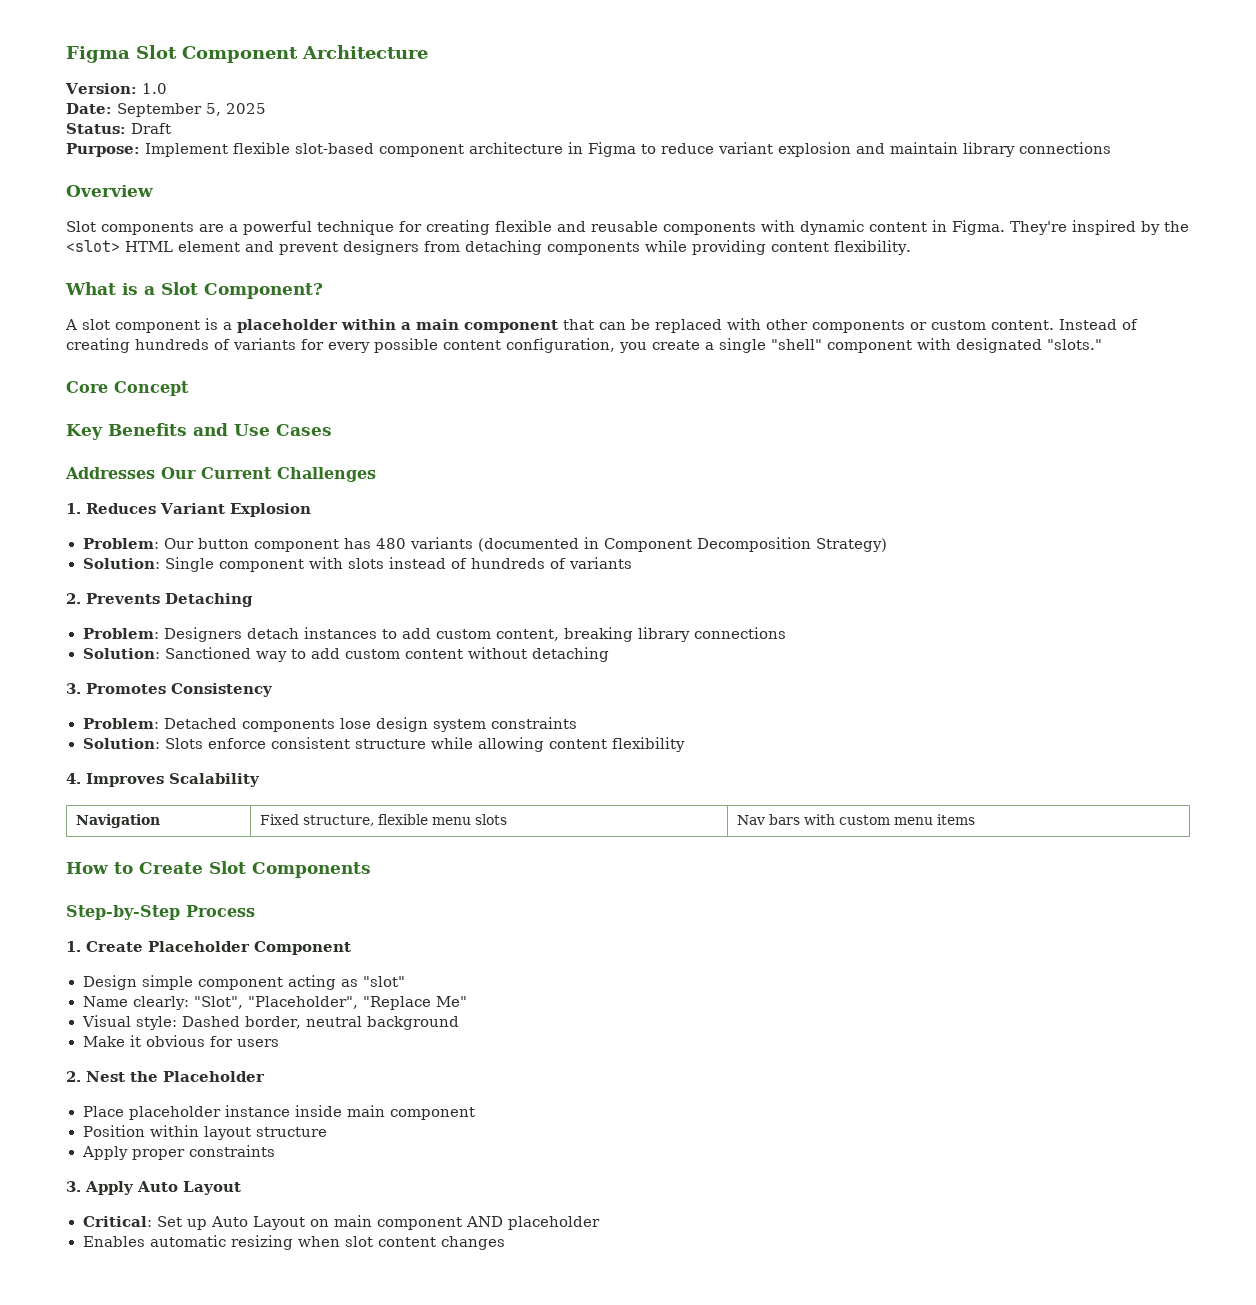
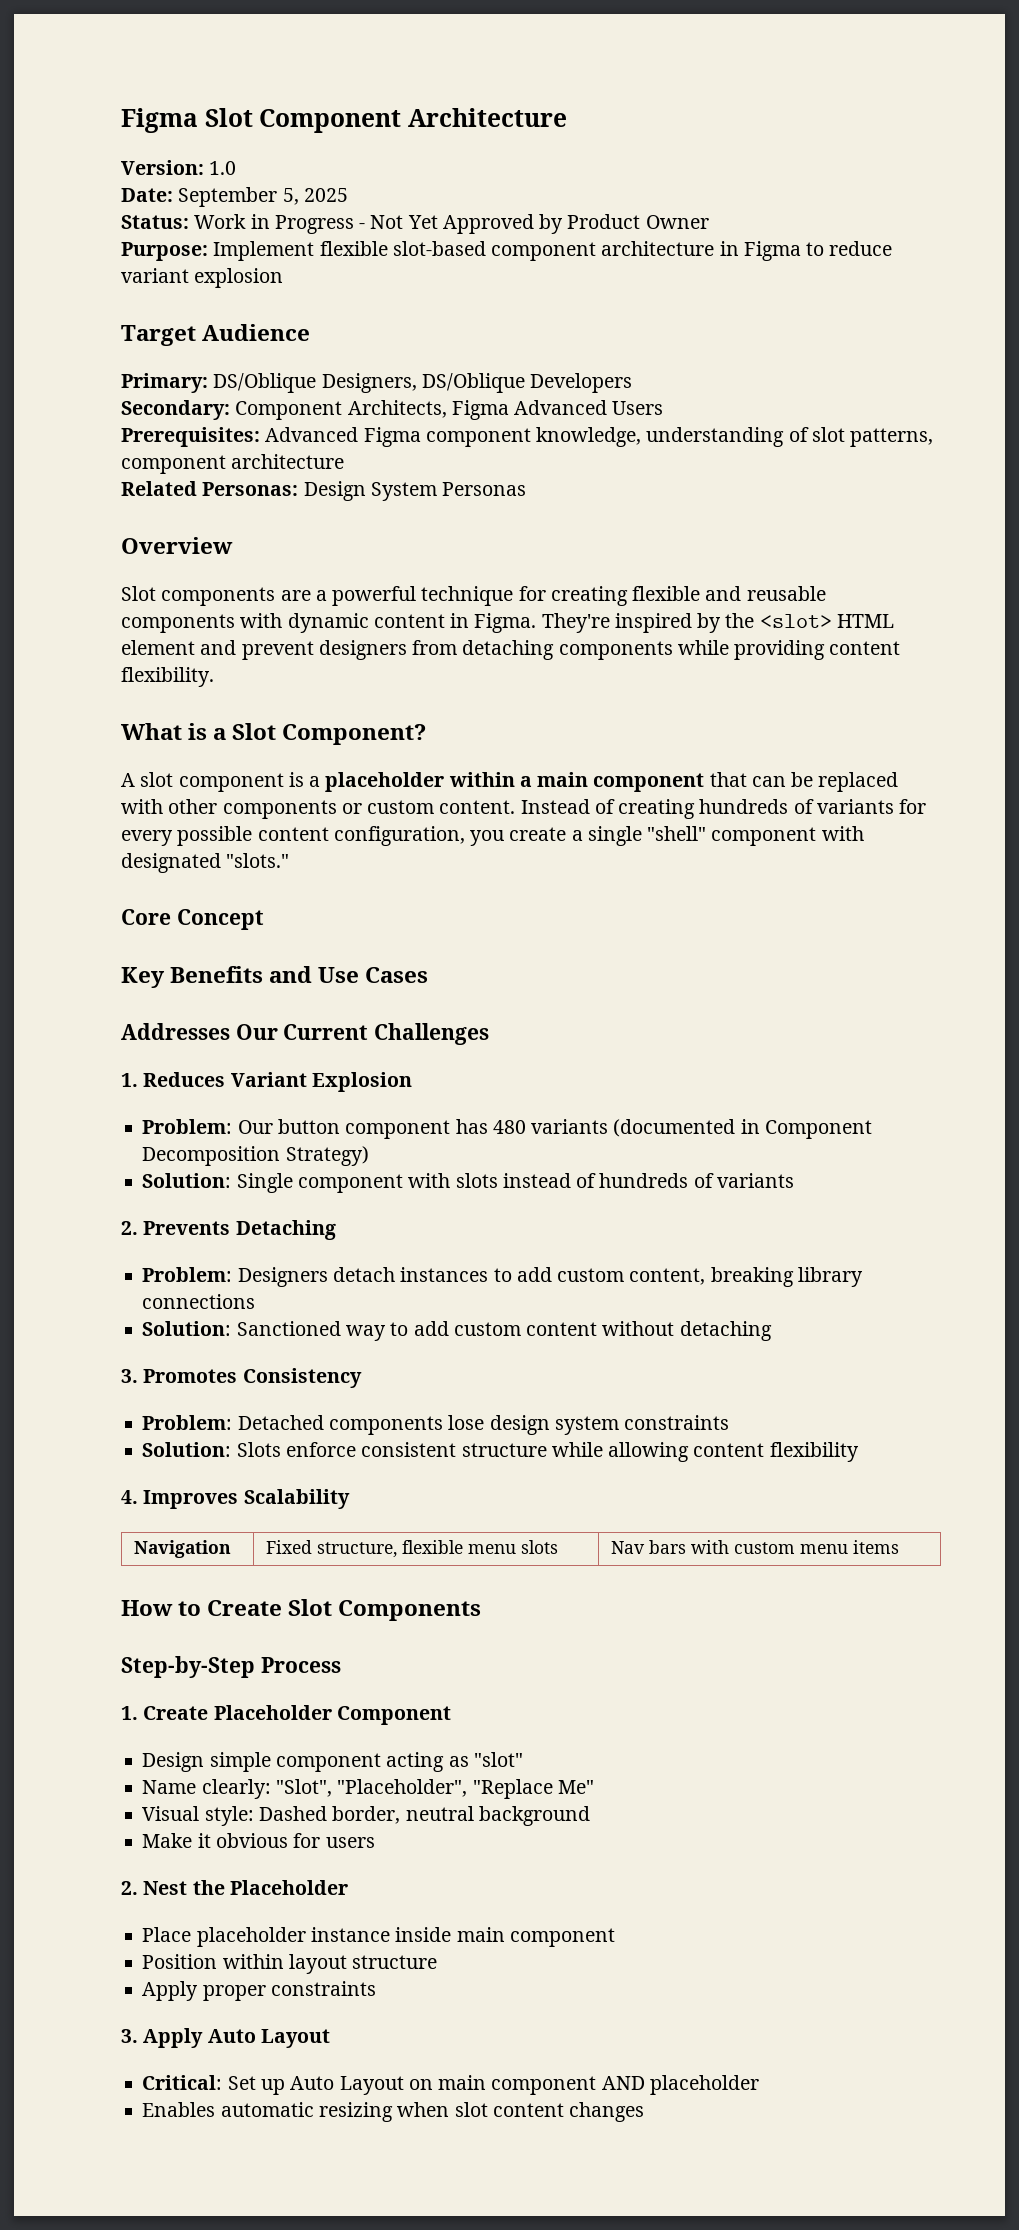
- Status: Draft
+ Status: Work in Progress - Not Yet Approved by Product Owner
- Purpose: Implement flexible slot-based component architecture in Figma to reduce variant explosion and maintain library connections
+ Purpose: Implement flexible slot-based component architecture in Figma to reduce variant explosion
+ Target Audience
+ Primary: DS/Oblique Designers, DS/Oblique Developers
+ Secondary: Component Architects, Figma Advanced Users
+ Prerequisites: Advanced Figma component knowledge, understanding of slot patterns, component architecture
+ Related Personas: Design System Personas

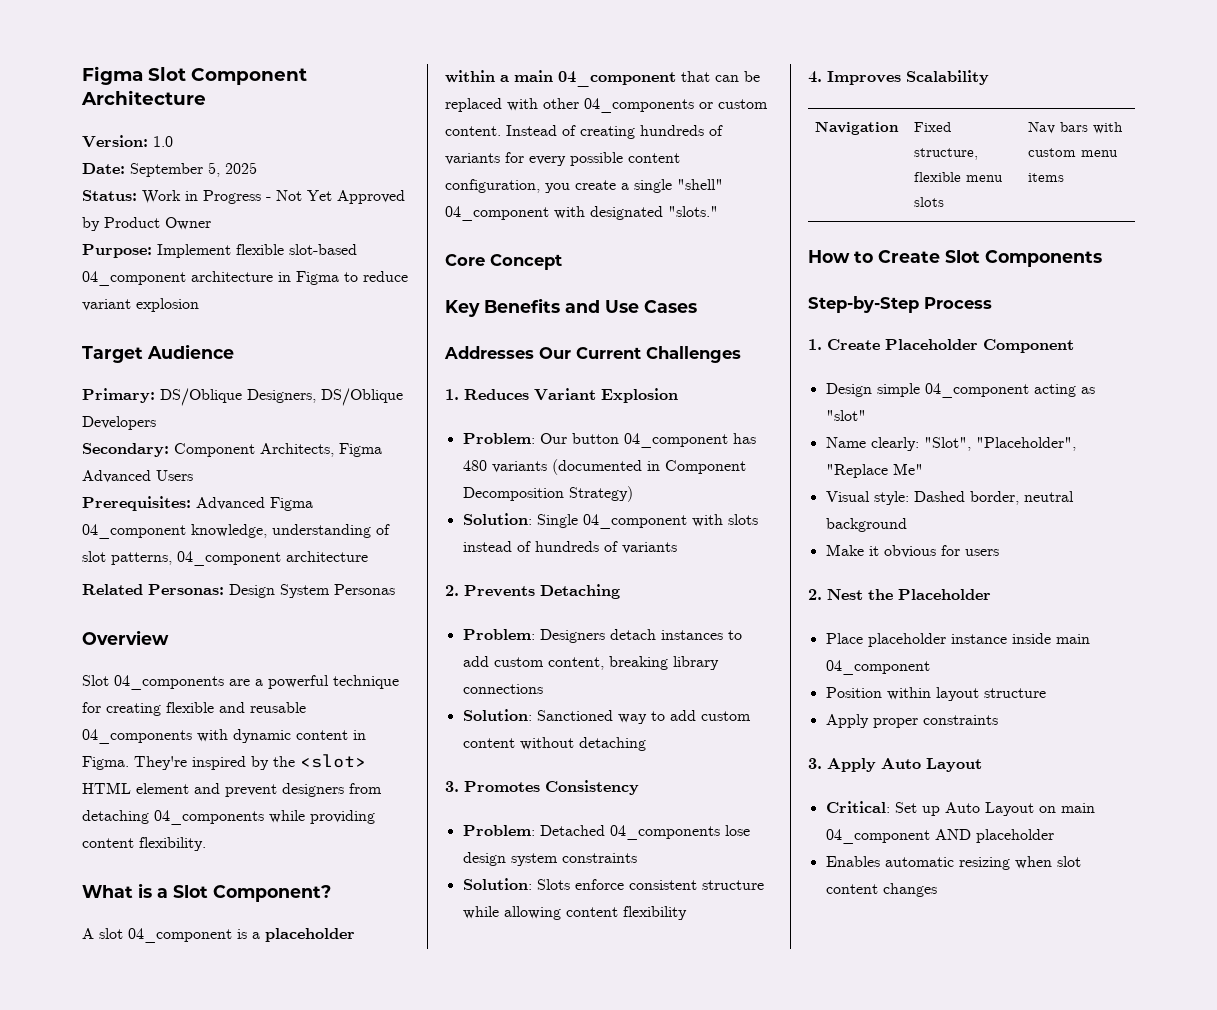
- Purpose: Implement flexible slot-based component architecture in Figma to reduce variant explosion
+ Purpose: Implement flexible slot-based 04_component architecture in Figma to reduce variant explosion
- Prerequisites: Advanced Figma component knowledge, understanding of slot patterns, component architecture
+ Prerequisites: Advanced Figma 04_component knowledge, understanding of slot patterns, 04_component architecture
- Slot components are a powerful technique for creating flexible and reusable components with dynamic content in Figma.
+ Slot 04_components are a powerful technique for creating flexible and reusable 04_components with dynamic content in Figma.
- They're inspired by the <slot> HTML element and prevent designers from detaching components while providing content flexibility.
+ They're inspired by the <slot> HTML element and prevent designers from detaching 04_components while providing content flexibility.
- A slot component is a placeholder within a main component that can be replaced with other components or custom content.
+ A slot 04_component is a placeholder within a main 04_component that can be replaced with other 04_components or custom content.
- Instead of creating hundreds of variants for every possible content configuration, you create a single "shell" component with designated "slots."
+ Instead of creating hundreds of variants for every possible content configuration, you create a single "shell" 04_component with designated "slots."
- Problem: Our button component has 480 variants (documented in Component Decomposition Strategy)
+ Problem: Our button 04_component has 480 variants (documented in Component Decomposition Strategy)
- Solution: Single component with slots instead of hundreds of variants
+ Solution: Single 04_component with slots instead of hundreds of variants
- Problem: Detached components lose design system constraints
+ Problem: Detached 04_components lose design system constraints
- Design simple component acting as "slot"
+ Design simple 04_component acting as "slot"
- Place placeholder instance inside main component
+ Place placeholder instance inside main 04_component
- Critical: Set up Auto Layout on main component AND placeholder
+ Critical: Set up Auto Layout on main 04_component AND placeholder

